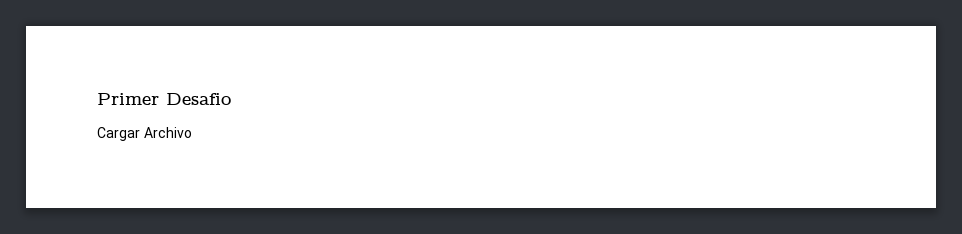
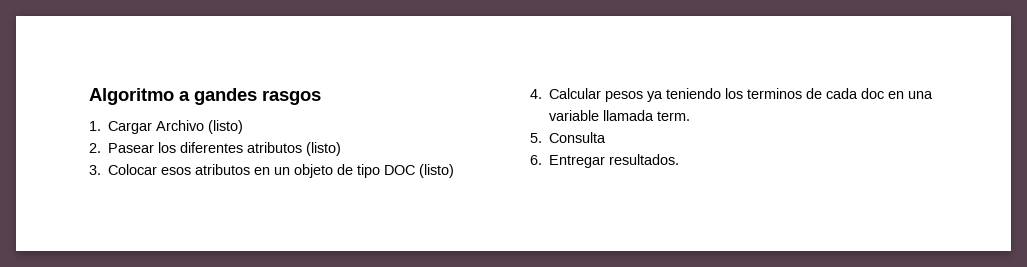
- Primer Desafio
- Cargar Archivo
+ Algoritmo a gandes rasgos
+ 1. Cargar Archivo (listo)
+ 2. Pasear los diferentes atributos (listo)
+ 3. Colocar esos atributos en un objeto de tipo DOC (listo)
+ 4. Calcular pesos ya teniendo los terminos de cada doc en una variable llamada term.
+ 5. Consulta
+ 6. Entregar resultados.

